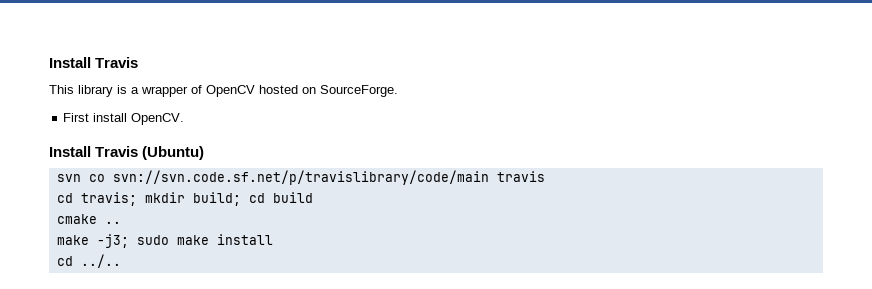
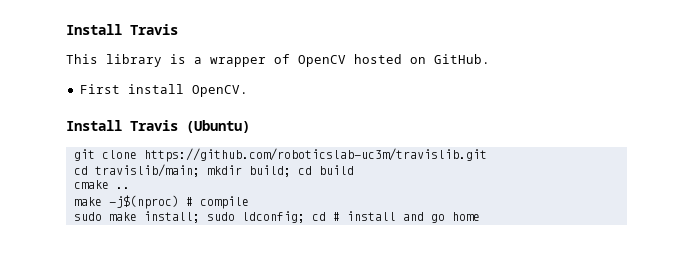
- This library is a wrapper of OpenCV hosted on SourceForge.
+ This library is a wrapper of OpenCV hosted on GitHub.
- svn co svn://svn.code.sf.net/p/travislibrary/code/main travis
- cd travis; mkdir build; cd build
+ git clone https://github.com/roboticslab-uc3m/travislib.git
+ cd travislib/main; mkdir build; cd build
- make -j3; sudo make install
- cd ../..
+ make -j$(nproc) # compile
+ sudo make install; sudo ldconfig; cd # install and go home

